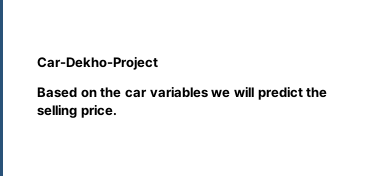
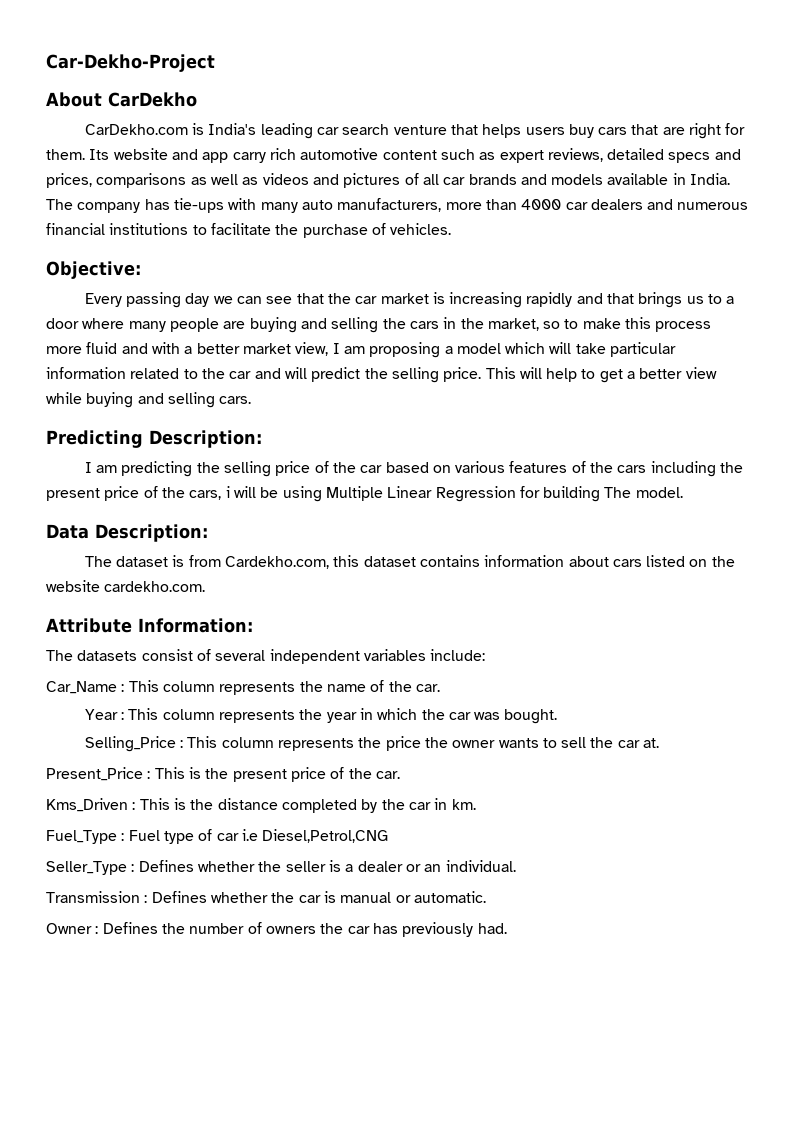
- Based on the car variables we will predict the selling price.
+ About CarDekho
+ CarDekho.com is India's leading car search venture that helps users buy cars that are right for them. Its website and app carry rich automotive content such as expert reviews, detailed specs and prices, comparisons as well as videos and pictures of all car brands and models available in India. The company has tie-ups with many auto manufacturers, more than 4000 car dealers and numerous financial institutions to facilitate the purchase of vehicles.
+ Objective:
+ Every passing day we can see that the car market is increasing rapidly and that brings us to a door where many people are buying and selling the cars in the market, so to make this process more fluid and with a better market view, I am proposing a model which will take particular information related to the car and will predict the selling price.
+ This will help to get a better view while buying and selling cars.
+ Predicting Description:
+ I am predicting the selling price of the car based on various features of the cars including the present price of the cars, i will be using Multiple Linear Regression for building The model.
+ Data Description:
+ The dataset is from Cardekho.com, this dataset contains information about cars listed on the website cardekho.com.
+ Attribute Information:
+ The datasets consist of several independent variables include:
+ Car_Name : This column represents the name of the car.
+ Year : This column represents the year in which the car was bought.
+ Selling_Price : This column represents the price the owner wants to sell the car at.
+ Present_Price : This is the present price of the car.
+ Kms_Driven : This is the distance completed by the car in km.
+ Fuel_Type : Fuel type of car i.e Diesel,Petrol,CNG
+ Seller_Type : Defines whether the seller is a dealer or an individual.
+ Transmission : Defines whether the car is manual or automatic.
+ Owner : Defines the number of owners the car has previously had.

